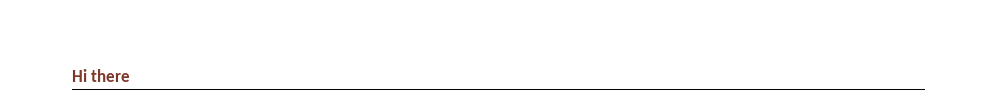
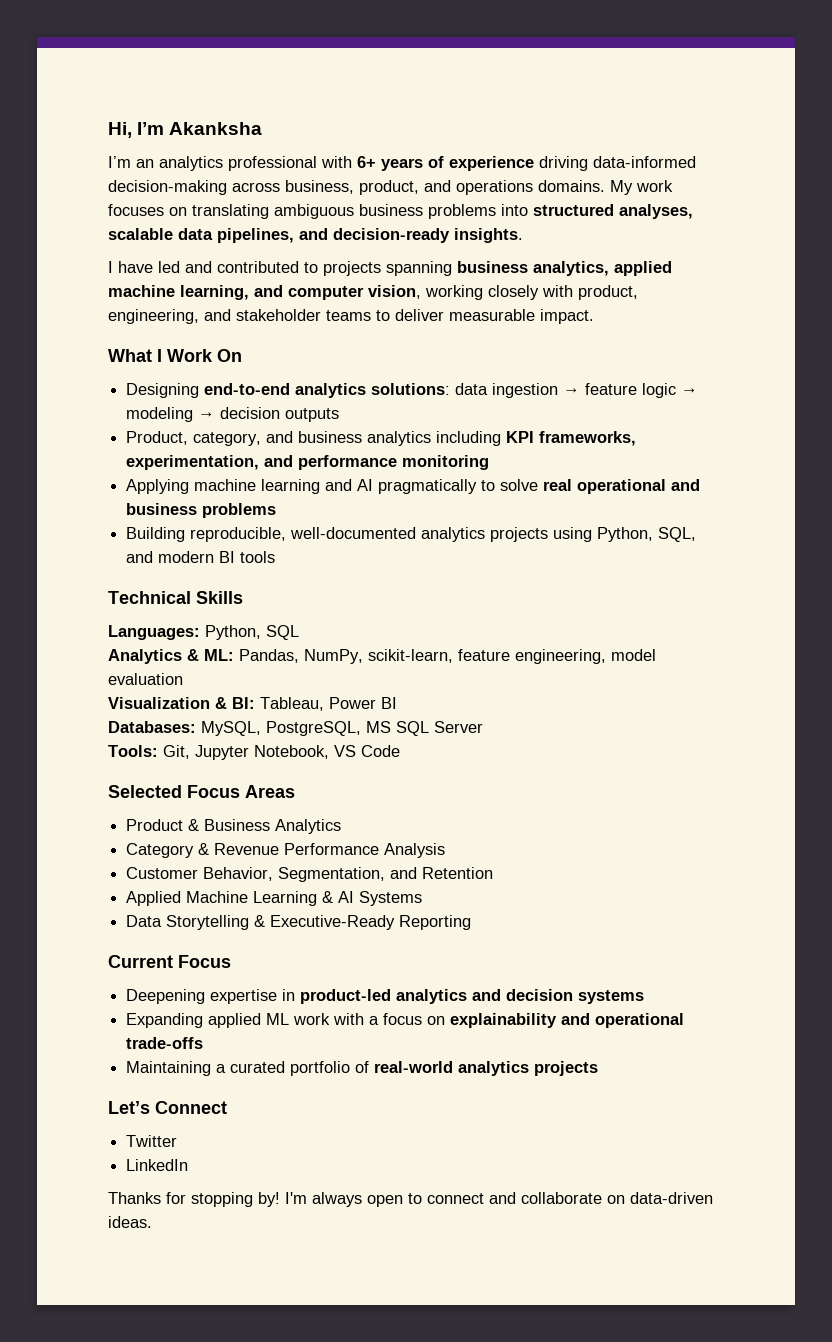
- Hi there
+ Hi, I’m Akanksha
+ I’m an analytics professional with 6+ years of experience driving data-informed decision-making across business, product, and operations domains. My work focuses on translating ambiguous business problems into structured analyses, scalable data pipelines, and decision-ready insights.
+ I have led and contributed to projects spanning business analytics, applied machine learning, and computer vision, working closely with product, engineering, and stakeholder teams to deliver measurable impact.
+ What I Work On
+ Designing end-to-end analytics solutions: data ingestion → feature logic → modeling → decision outputs
+ Product, category, and business analytics including KPI frameworks, experimentation, and performance monitoring
+ Applying machine learning and AI pragmatically to solve real operational and business problems
+ Building reproducible, well-documented analytics projects using Python, SQL, and modern BI tools
+ Technical Skills
+ Languages: Python, SQL
+ Analytics & ML: Pandas, NumPy, scikit-learn, feature engineering, model evaluation
+ Visualization & BI: Tableau, Power BI
+ Databases: MySQL, PostgreSQL, MS SQL Server
+ Tools: Git, Jupyter Notebook, VS Code
+ Selected Focus Areas
+ Product & Business Analytics
+ Category & Revenue Performance Analysis
+ Customer Behavior, Segmentation, and Retention
+ Applied Machine Learning & AI Systems
+ Data Storytelling & Executive-Ready Reporting
+ Current Focus
+ Deepening expertise in product-led analytics and decision systems
+ Expanding applied ML work with a focus on explainability and operational trade-offs
+ Maintaining a curated portfolio of real-world analytics projects
+ Let’s Connect
+ Twitter
+ LinkedIn
+ Thanks for stopping by! I'm always open to connect and collaborate on data-driven ideas.

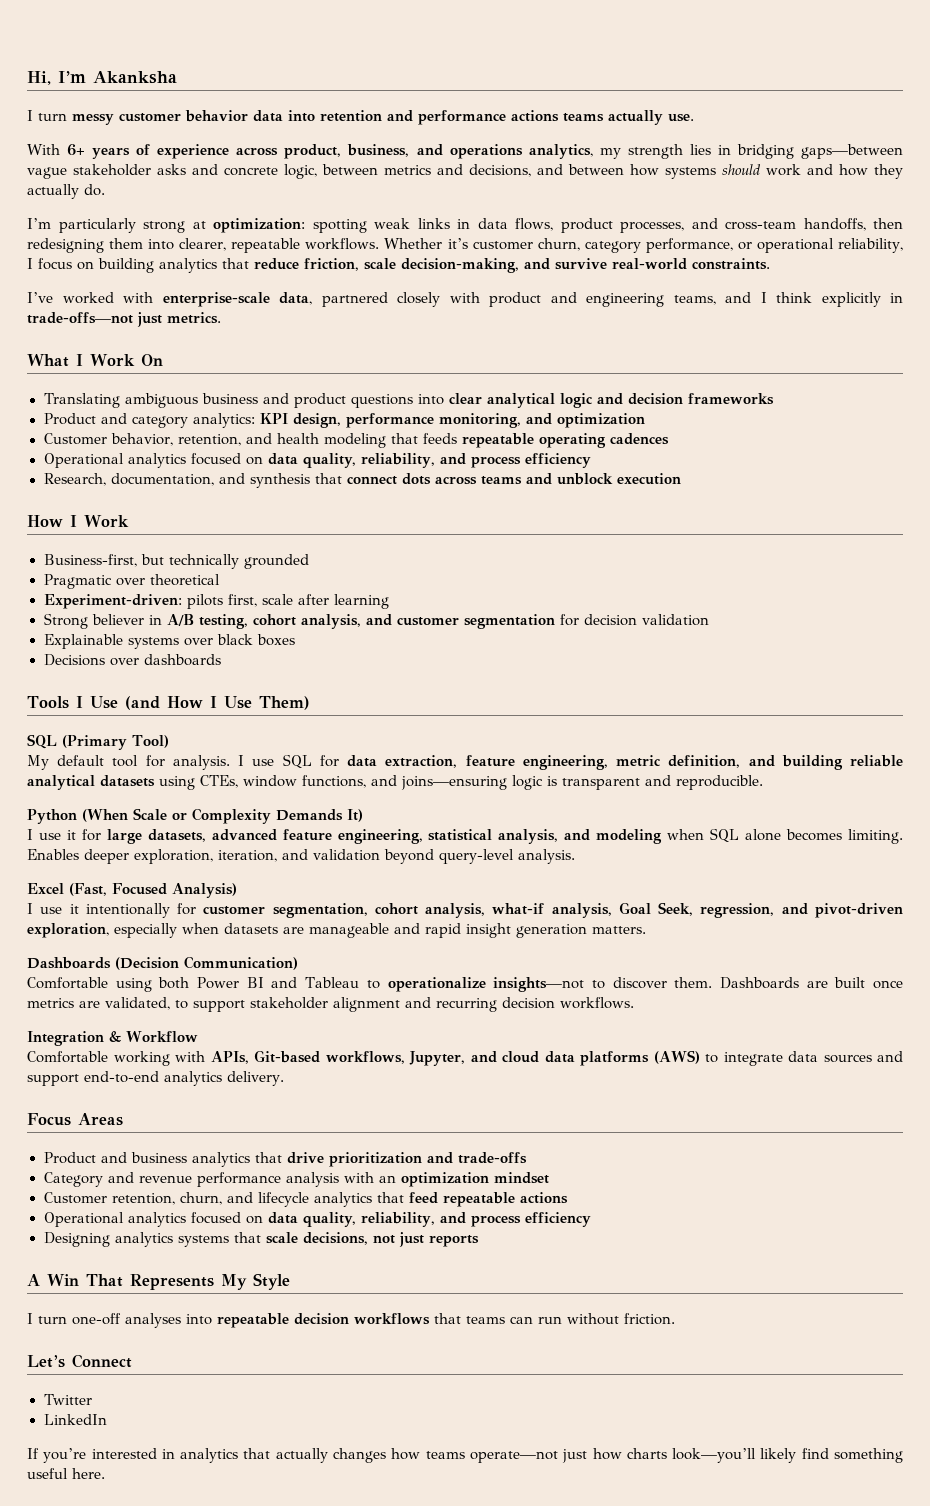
- I’m an analytics professional with 6+ years of experience driving data-informed decision-making across business, product, and operations domains. My work focuses on translating ambiguous business problems into structured analyses, scalable data pipelines, and decision-ready insights.
- I have led and contributed to projects spanning business analytics, applied machine learning, and computer vision, working closely with product, engineering, and stakeholder teams to deliver measurable impact.
+ I turn messy customer behavior data into retention and performance actions teams actually use.
+ With 6+ years of experience across product, business, and operations analytics, my strength lies in bridging gaps—between vague stakeholder asks and concrete logic, between metrics and decisions, and between how systems should work and how they actually do.
+ I’m particularly strong at optimization: spotting weak links in data flows, product processes, and cross-team handoffs, then redesigning them into clearer, repeatable workflows. Whether it’s customer churn, category performance, or operational reliability, I focus on building analytics that reduce friction, scale decision-making, and survive real-world constraints.
+ I’ve worked with enterprise-scale data, partnered closely with product and engineering teams, and I think explicitly in trade-offs—not just metrics.
  What I Work On
- Designing end-to-end analytics solutions: data ingestion → feature logic → modeling → decision outputs
- Product, category, and business analytics including KPI frameworks, experimentation, and performance monitoring
- Applying machine learning and AI pragmatically to solve real operational and business problems
- Building reproducible, well-documented analytics projects using Python, SQL, and modern BI tools
- Technical Skills
- Languages: Python, SQL
- Analytics & ML: Pandas, NumPy, scikit-learn, feature engineering, model evaluation
- Visualization & BI: Tableau, Power BI
- Databases: MySQL, PostgreSQL, MS SQL Server
- Tools: Git, Jupyter Notebook, VS Code
- Selected Focus Areas
- Product & Business Analytics
- Category & Revenue Performance Analysis
- Customer Behavior, Segmentation, and Retention
- Applied Machine Learning & AI Systems
- Data Storytelling & Executive-Ready Reporting
- Current Focus
- Deepening expertise in product-led analytics and decision systems
- Expanding applied ML work with a focus on explainability and operational trade-offs
- Maintaining a curated portfolio of real-world analytics projects
+ Translating ambiguous business and product questions into clear analytical logic and decision frameworks
+ Product and category analytics: KPI design, performance monitoring, and optimization
+ Customer behavior, retention, and health modeling that feeds repeatable operating cadences
+ Operational analytics focused on data quality, reliability, and process efficiency
+ Research, documentation, and synthesis that connect dots across teams and unblock execution
+ How I Work
+ Business-first, but technically grounded
+ Pragmatic over theoretical
+ Experiment-driven: pilots first, scale after learning
+ Strong believer in A/B testing, cohort analysis, and customer segmentation for decision validation
+ Explainable systems over black boxes
+ Decisions over dashboards
+ Tools I Use (and How I Use Them)
+ SQL (Primary Tool)
+ My default tool for analysis. I use SQL for data extraction, feature engineering, metric definition, and building reliable analytical datasets using CTEs, window functions, and joins—ensuring logic is transparent and reproducible.
+ Python (When Scale or Complexity Demands It)
+ I use it for large datasets, advanced feature engineering, statistical analysis, and modeling when SQL alone becomes limiting. Enables deeper exploration, iteration, and validation beyond query-level analysis.
+ Excel (Fast, Focused Analysis)
+ I use it intentionally for customer segmentation, cohort analysis, what-if analysis, Goal Seek, regression, and pivot-driven exploration, especially when datasets are manageable and rapid insight generation matters.
+ Dashboards (Decision Communication)
+ Comfortable using both Power BI and Tableau to operationalize insights—not to discover them. Dashboards are built once metrics are validated, to support stakeholder alignment and recurring decision workflows.
+ Integration & Workflow
+ Comfortable working with APIs, Git-based workflows, Jupyter, and cloud data platforms (AWS) to integrate data sources and support end-to-end analytics delivery.
+ Focus Areas
+ Product and business analytics that drive prioritization and trade-offs
+ Category and revenue performance analysis with an optimization mindset
+ Customer retention, churn, and lifecycle analytics that feed repeatable actions
+ Operational analytics focused on data quality, reliability, and process efficiency
+ Designing analytics systems that scale decisions, not just reports
+ A Win That Represents My Style
+ I turn one-off analyses into repeatable decision workflows that teams can run without friction.
  Let’s Connect
  Twitter
  LinkedIn
- Thanks for stopping by! I'm always open to connect and collaborate on data-driven ideas.
+ If you’re interested in analytics that actually changes how teams operate—not just how charts look—you’ll likely find something useful here.

